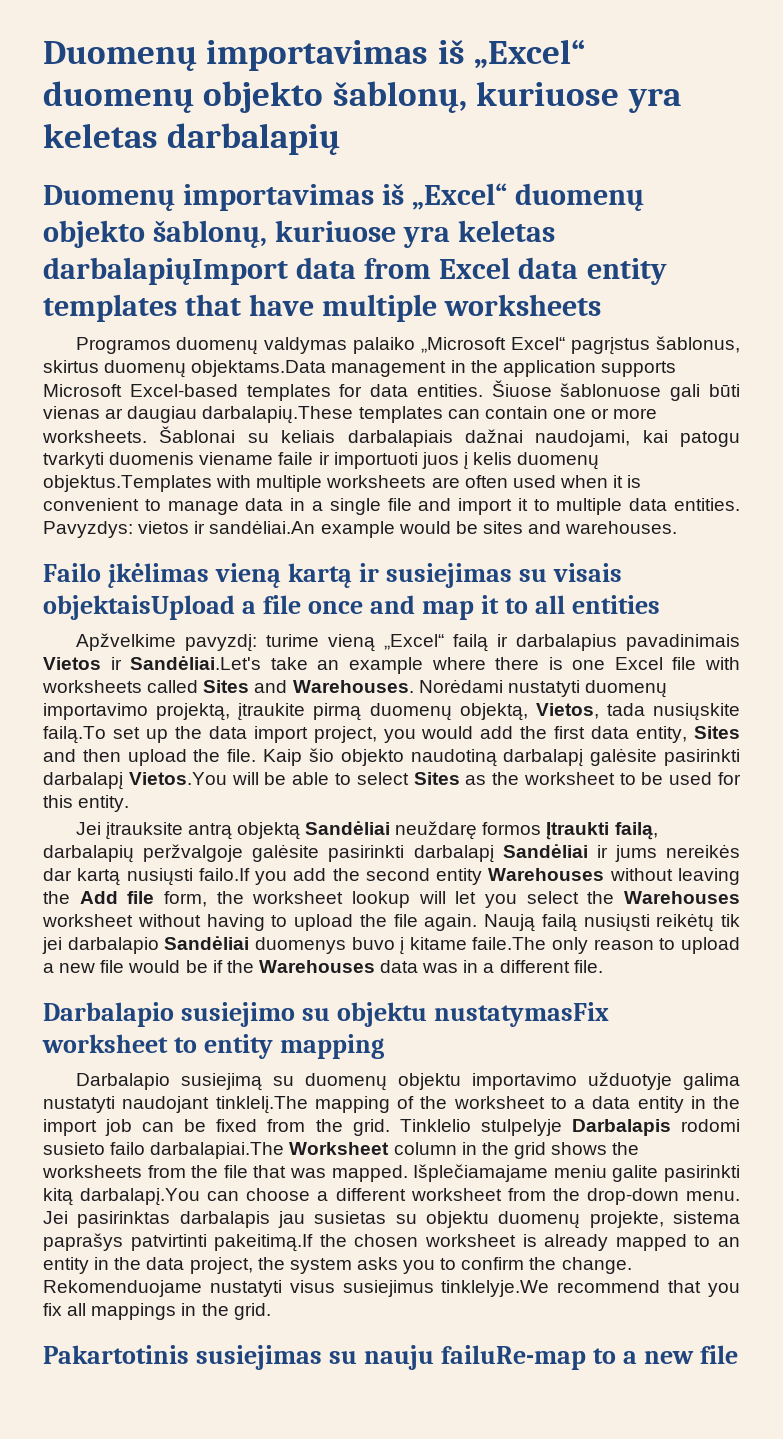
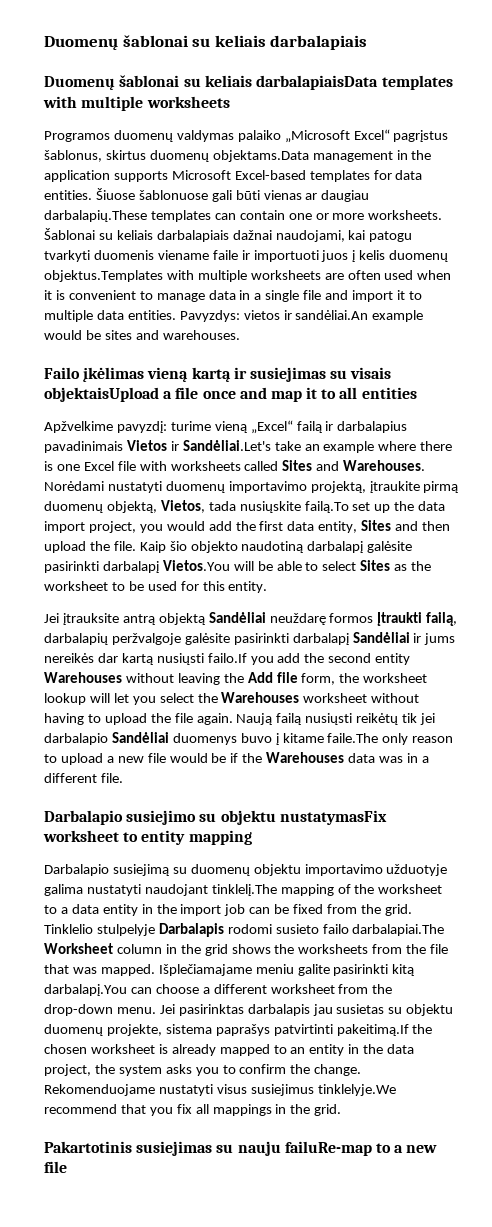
- Duomenų importavimas iš „Excel“ duomenų objekto šablonų, kuriuose yra keletas darbalapių
- Duomenų importavimas iš „Excel“ duomenų objekto šablonų, kuriuose yra keletas darbalapiųImport data from Excel data entity templates that have multiple worksheets
+ Duomenų šablonai su keliais darbalapiais
+ Duomenų šablonai su keliais darbalapiaisData templates with multiple worksheets

